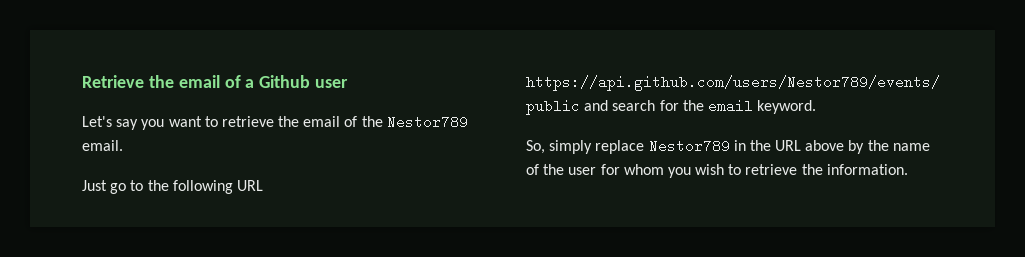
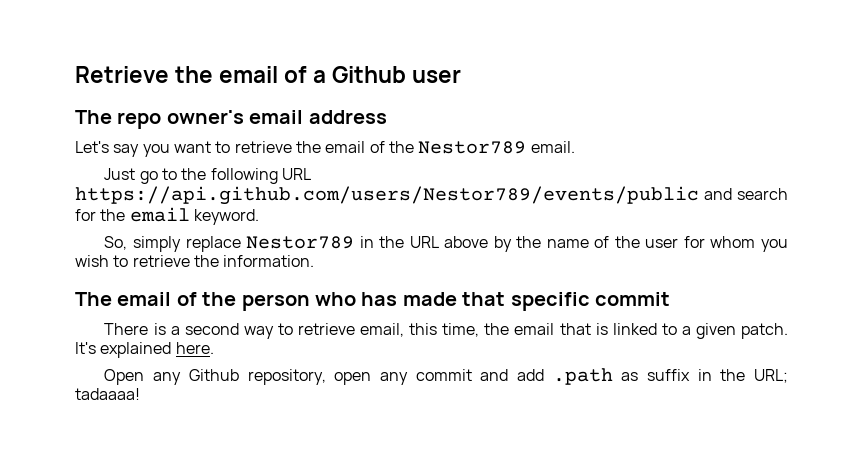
+ The repo owner's email address
+ The email of the person who has made that specific commit
+ There is a second way to retrieve email, this time, the email that is linked to a given patch. It's explained here.
+ Open any Github repository, open any commit and add .path as suffix in the URL; tadaaaa!

